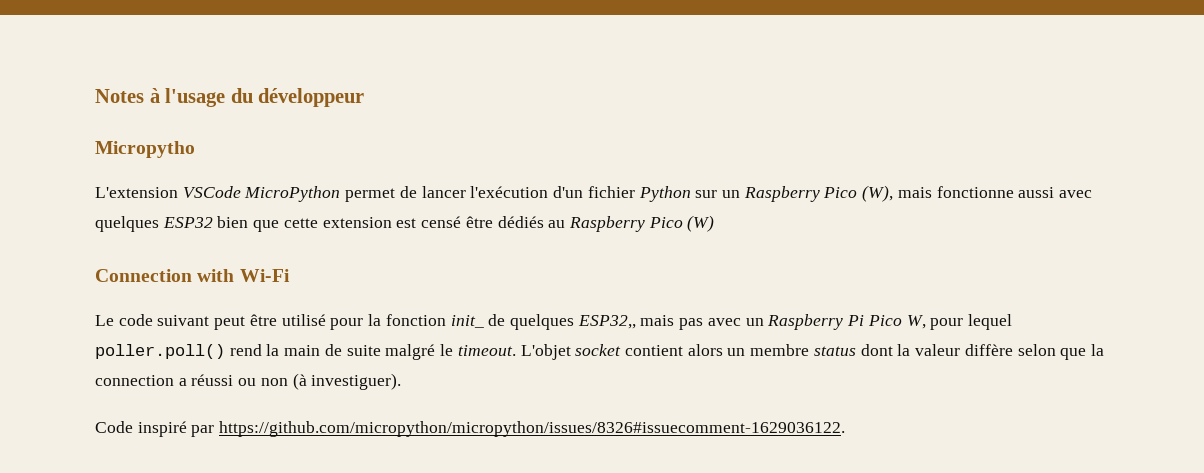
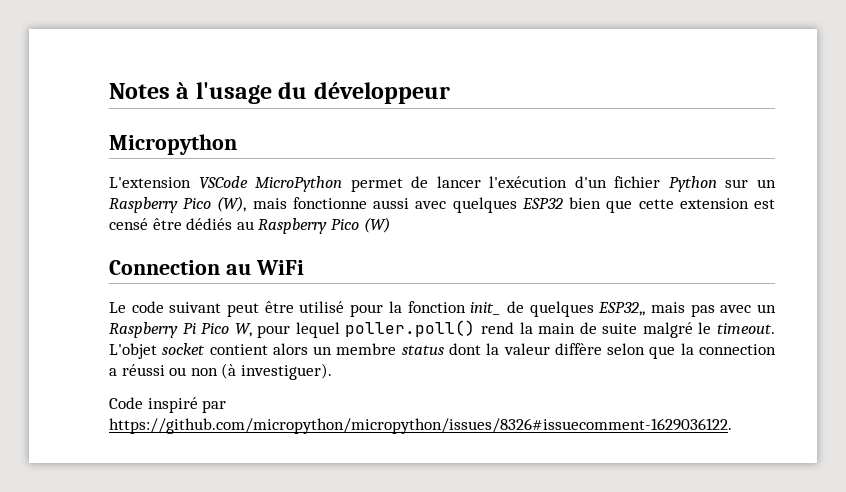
- Micropytho
+ Micropython
- Connection with Wi-Fi
+ Connection au WiFi

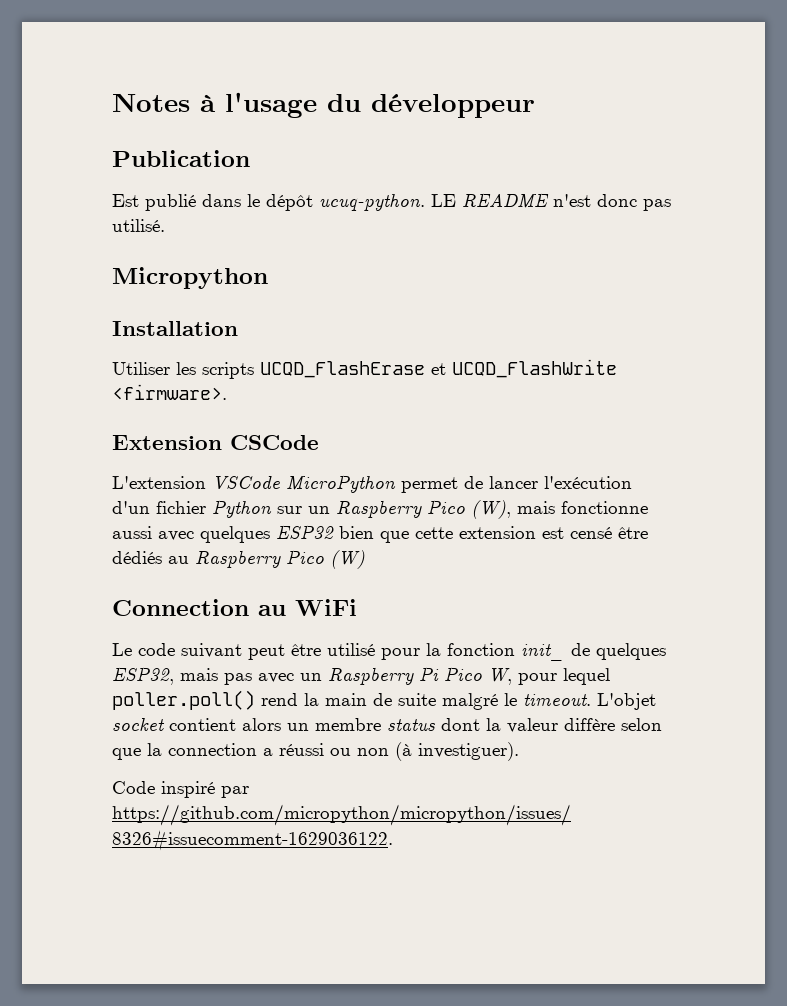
+ Publication
+ Est publié dans le dépôt ucuq-python. LE README n'est donc pas utilisé.
  Micropython
+ Installation
+ Utiliser les scripts UCQD_FlashErase et UCQD_FlashWrite <firmware>.
+ Extension CSCode
- Le code suivant peut être utilisé pour la fonction init_ de quelques ESP32,, mais pas avec un Raspberry Pi Pico W, pour lequel poller.poll() rend la main de suite malgré le timeout.
+ Le code suivant peut être utilisé pour la fonction init_ de quelques ESP32, mais pas avec un Raspberry Pi Pico W, pour lequel poller.poll() rend la main de suite malgré le timeout.

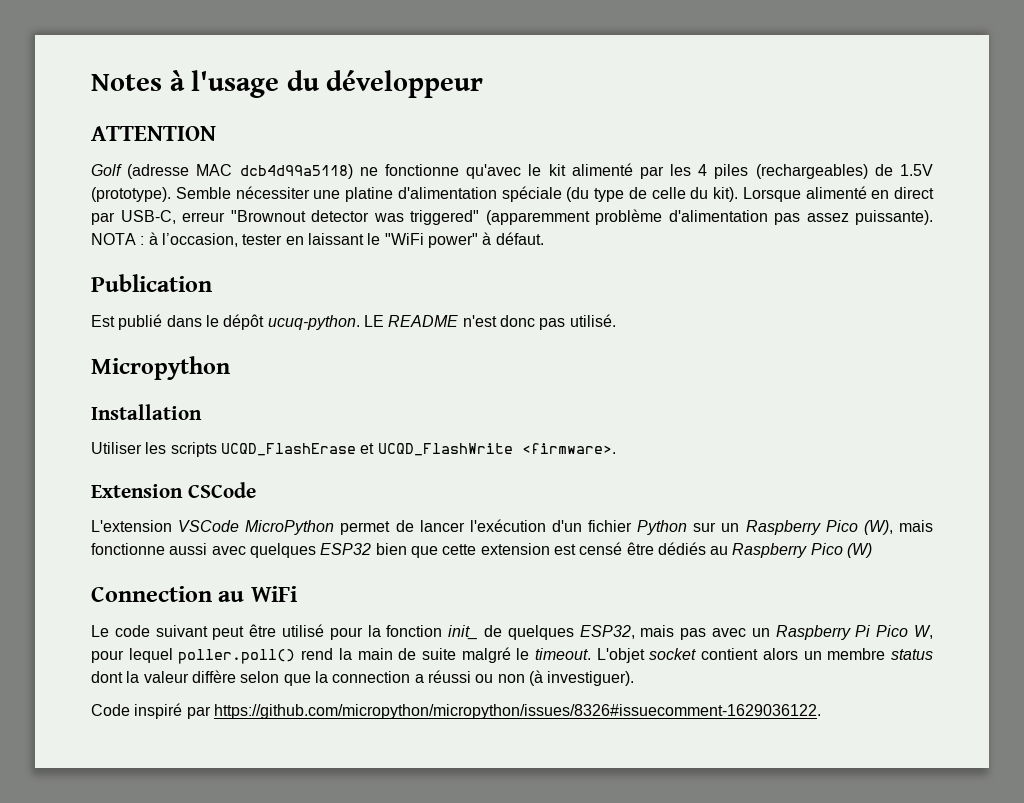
+ ATTENTION
+ Golf (adresse MAC dcb4d99a5118) ne fonctionne qu'avec le kit alimenté par les 4 piles (rechargeables) de 1.5V (prototype). Semble nécessiter une platine d'alimentation spéciale (du type de celle du kit). Lorsque alimenté en direct par USB-C, erreur "Brownout detector was triggered" (apparemment problème d'alimentation pas assez puissante). NOTA : à l’occasion, tester en laissant le "WiFi power" à défaut.

